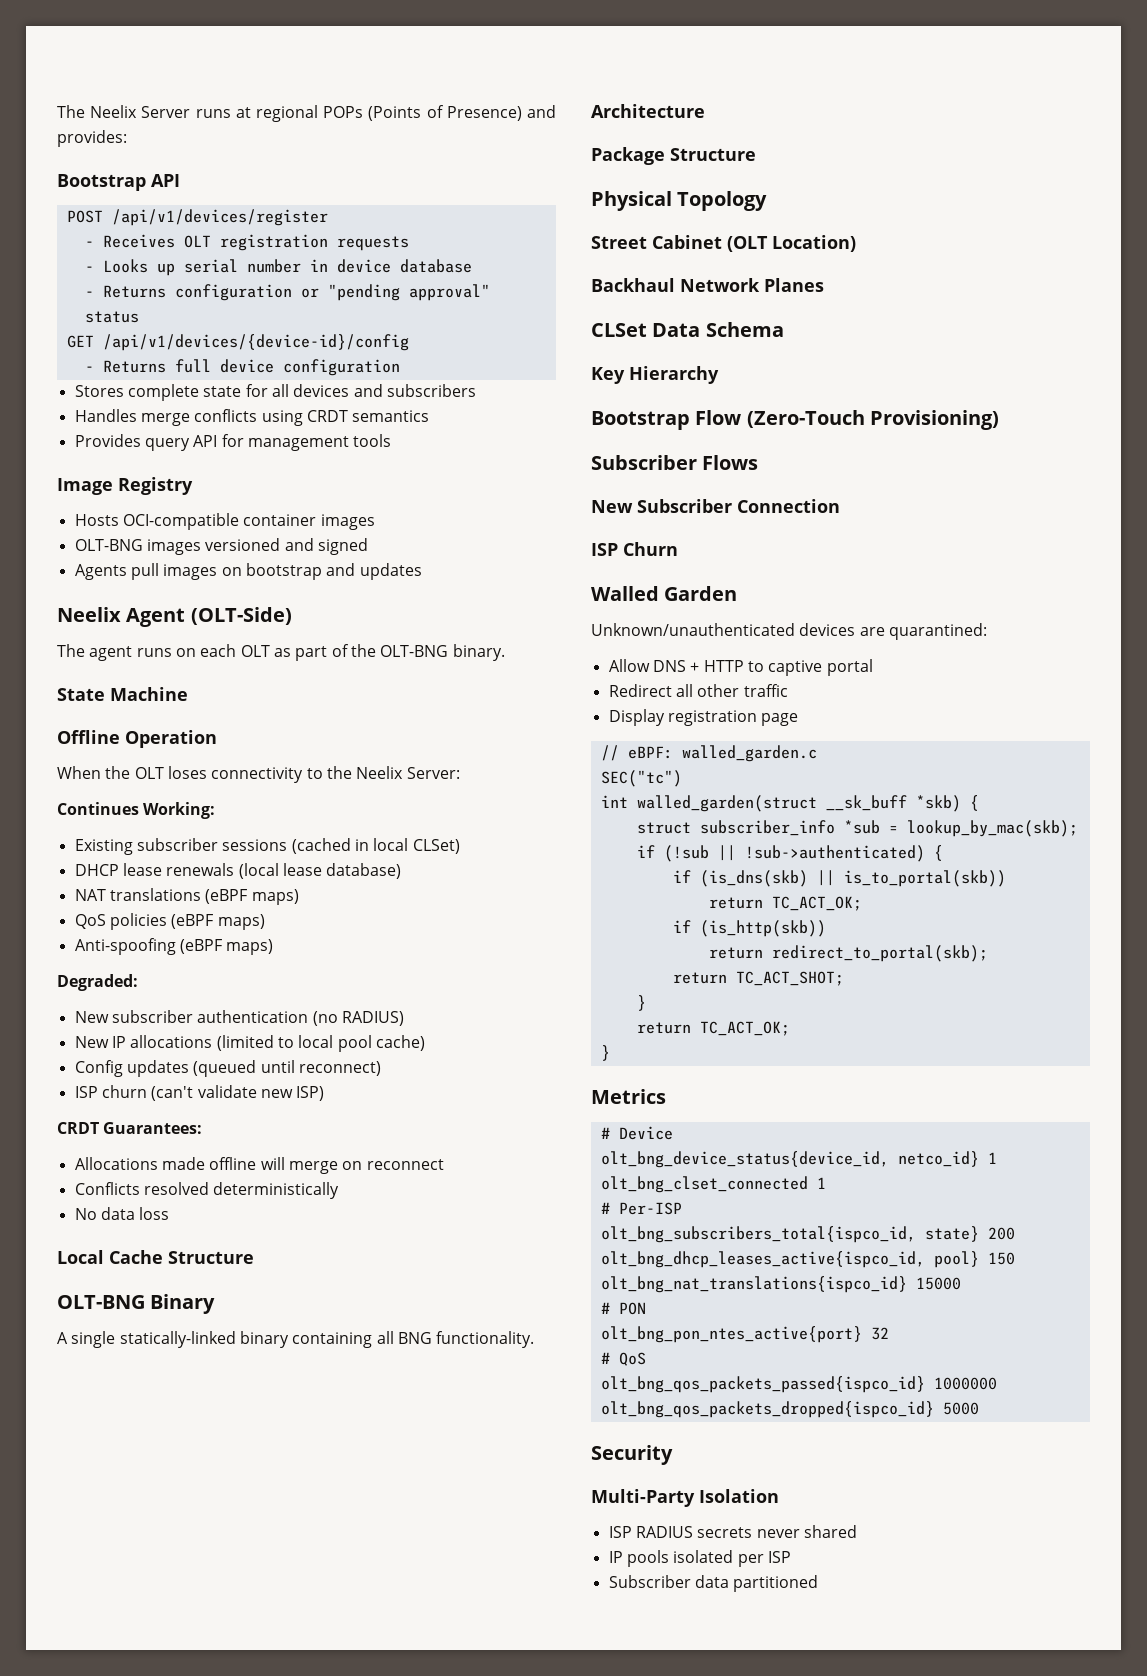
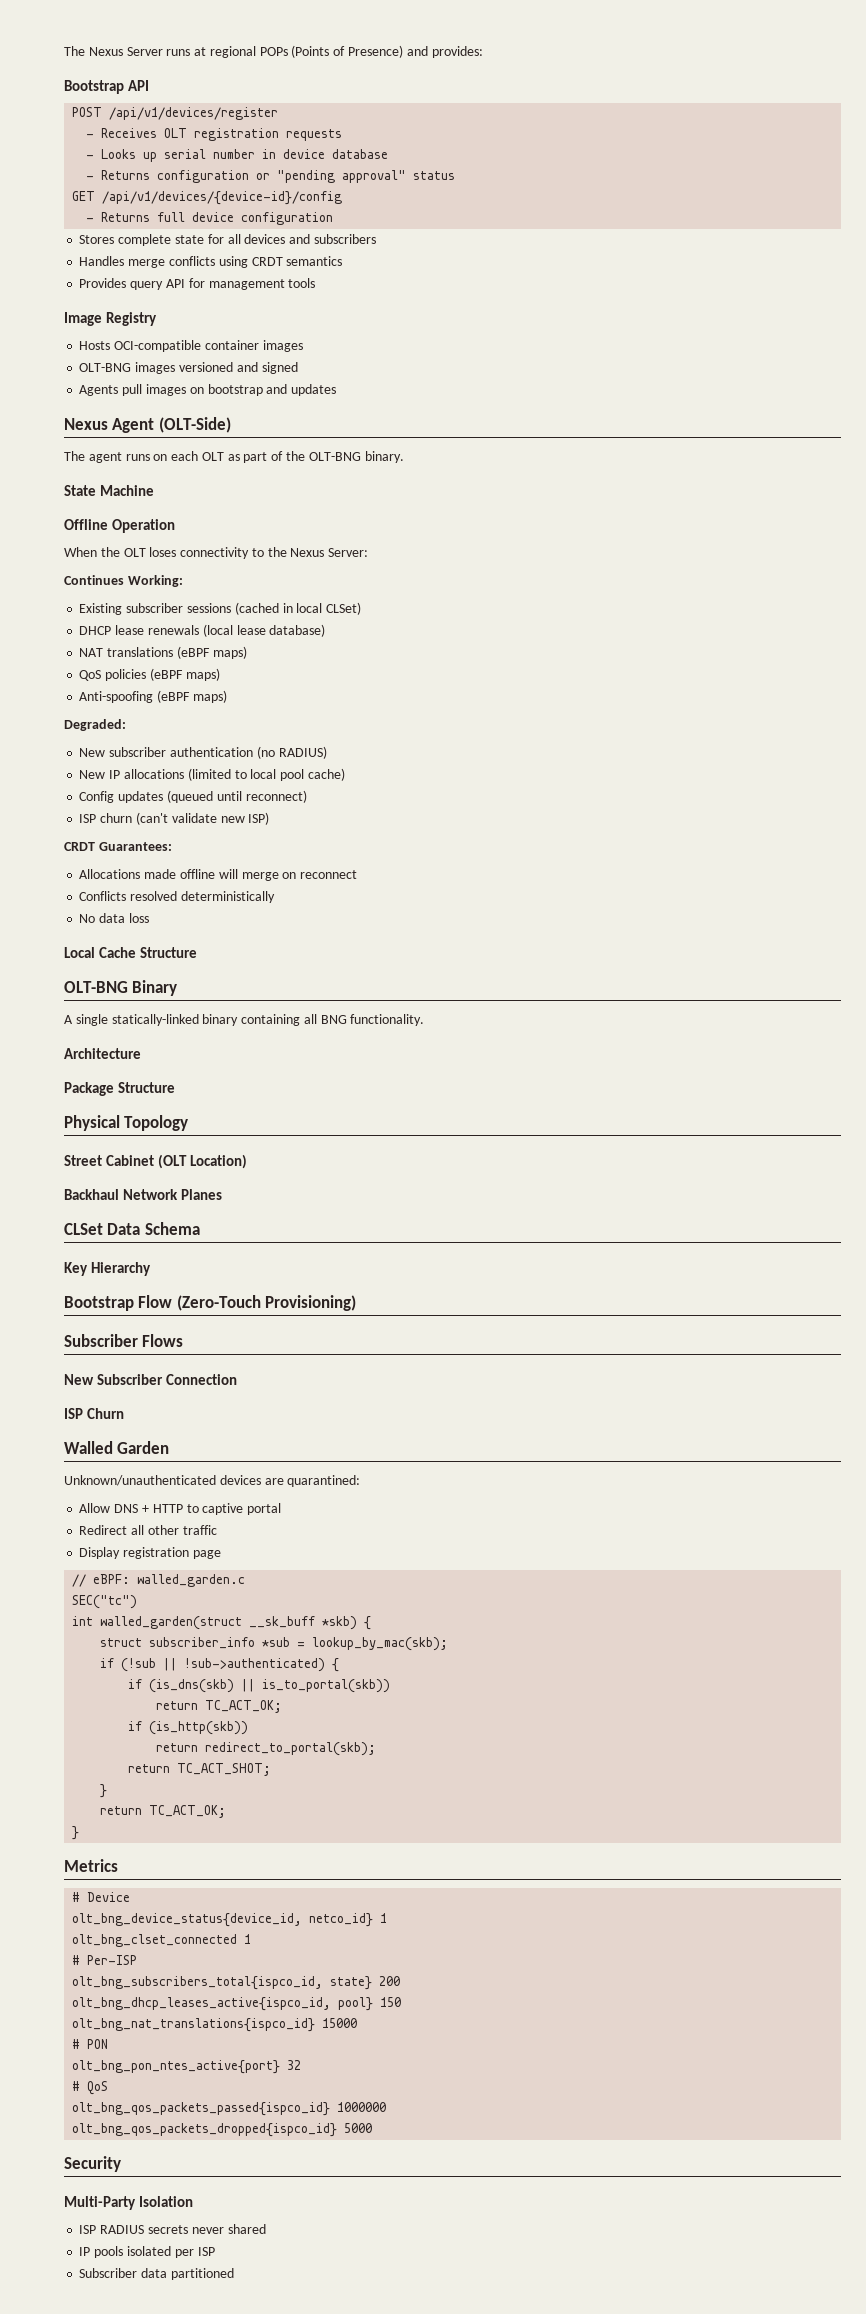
- The Neelix Server runs at regional POPs (Points of Presence) and provides:
+ The Nexus Server runs at regional POPs (Points of Presence) and provides:
- Neelix Agent (OLT-Side)
+ Nexus Agent (OLT-Side)
- When the OLT loses connectivity to the Neelix Server:
+ When the OLT loses connectivity to the Nexus Server:

